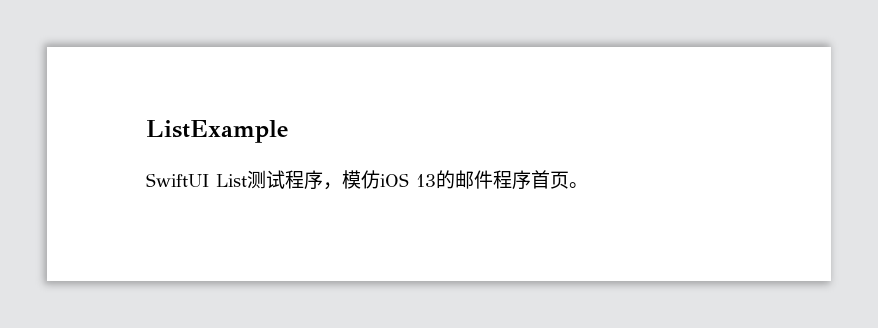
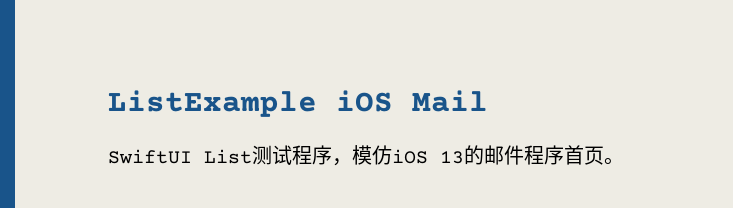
- ListExample
+ ListExample iOS Mail

